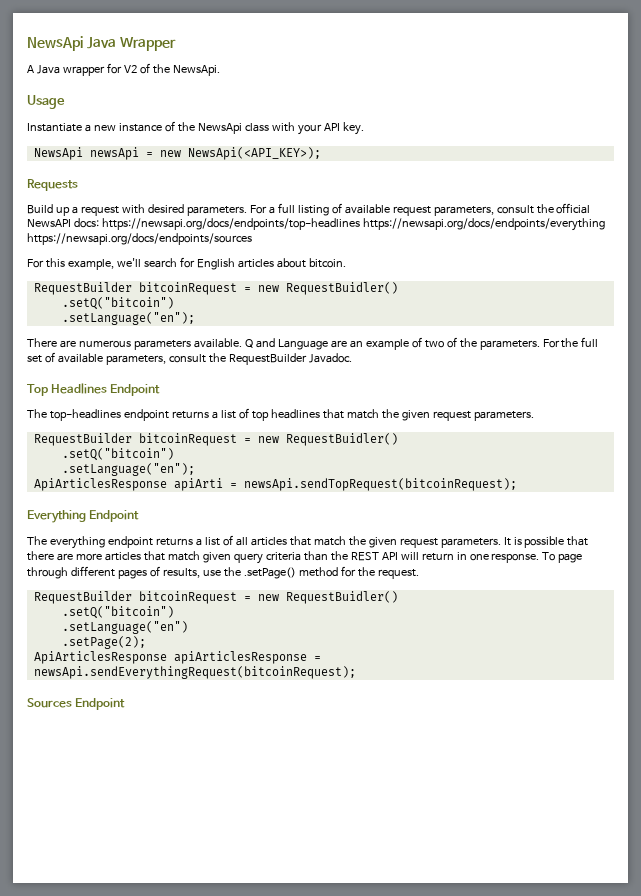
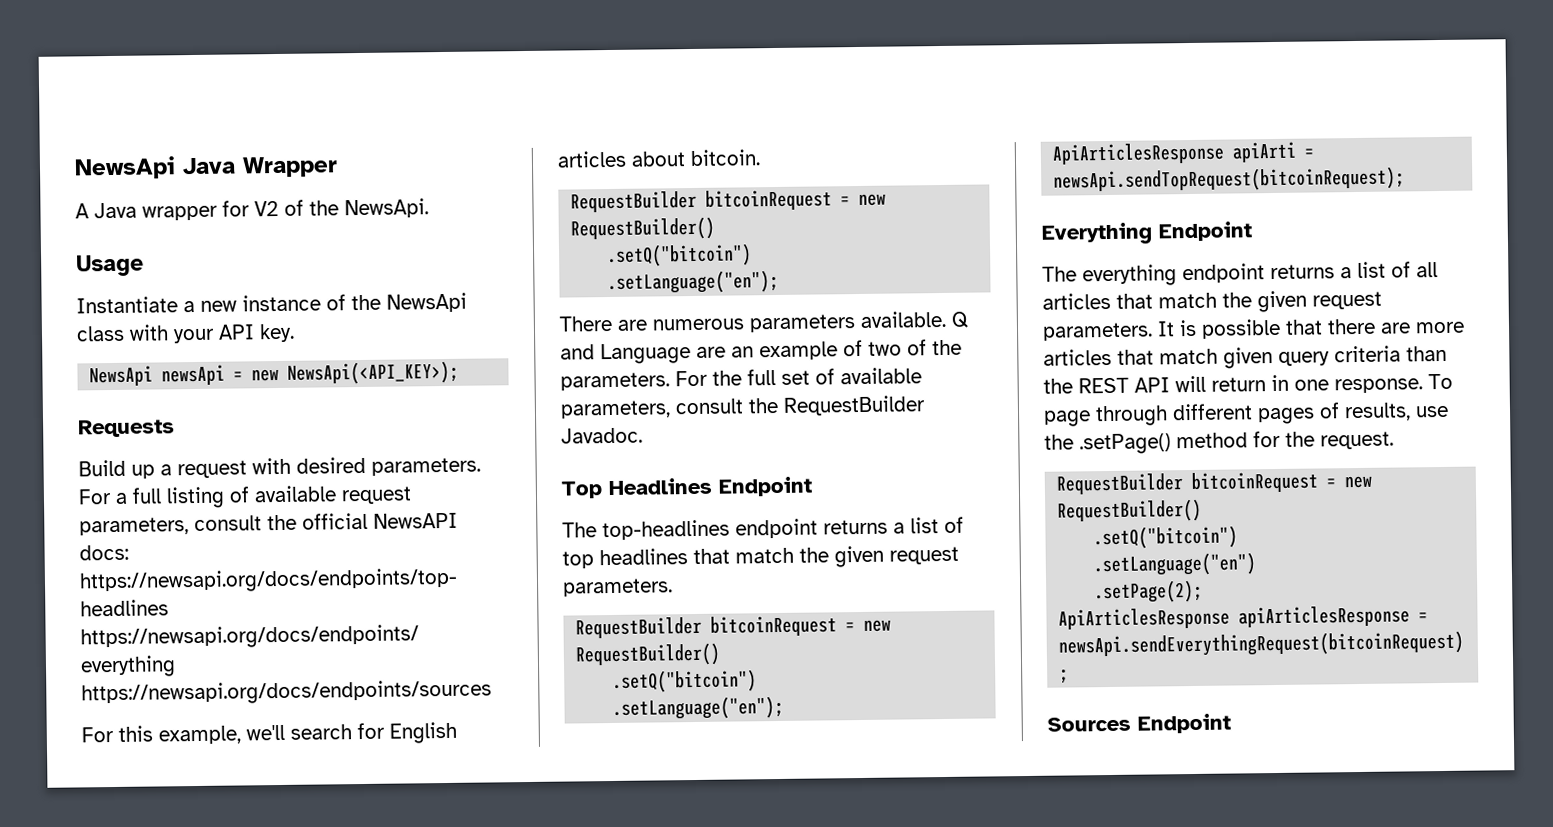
  For this example, we'll search for English articles about bitcoin.
- RequestBuilder bitcoinRequest = new RequestBuidler()
+ RequestBuilder bitcoinRequest = new RequestBuilder()
  The top-headlines endpoint returns a list of top headlines that match the given request parameters.
- RequestBuilder bitcoinRequest = new RequestBuidler()
+ RequestBuilder bitcoinRequest = new RequestBuilder()
  To page through different pages of results, use the .setPage() method for the request.
- RequestBuilder bitcoinRequest = new RequestBuidler()
+ RequestBuilder bitcoinRequest = new RequestBuilder()

